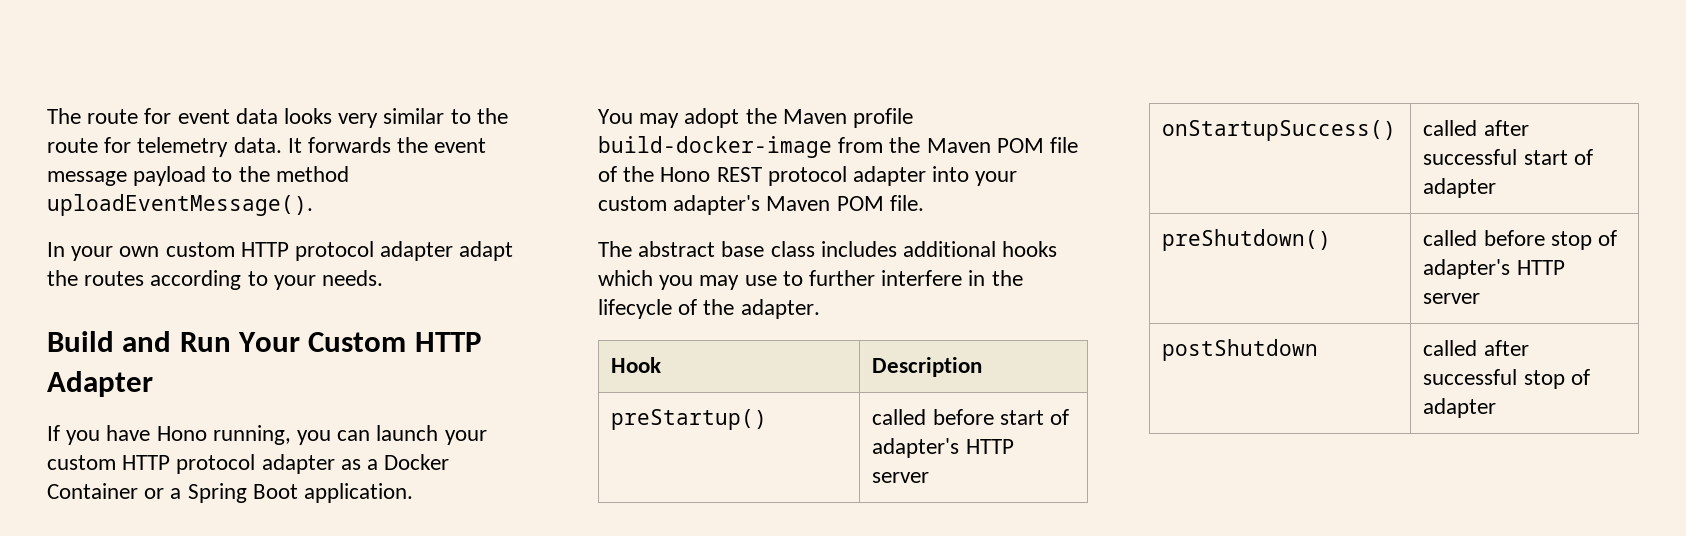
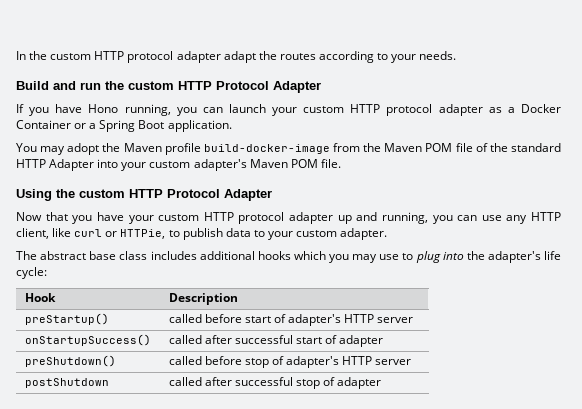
- The route for event data looks very similar to the route for telemetry data. It forwards the event message payload to the method uploadEventMessage().
- In your own custom HTTP protocol adapter adapt the routes according to your needs.
+ In the custom HTTP protocol adapter adapt the routes according to your needs.
- Build and Run Your Custom HTTP Adapter
+ Build and run the custom HTTP Protocol Adapter
- You may adopt the Maven profile build-docker-image from the Maven POM file of the Hono REST protocol adapter into your custom adapter's Maven POM file.
+ You may adopt the Maven profile build-docker-image from the Maven POM file of the standard HTTP Adapter into your custom adapter's Maven POM file.
+ Using the custom HTTP Protocol Adapter
+ Now that you have your custom HTTP protocol adapter up and running, you can use any HTTP client, like curl or HTTPie, to publish data to your custom adapter.
- The abstract base class includes additional hooks which you may use to further interfere in the lifecycle of the adapter.
+ The abstract base class includes additional hooks which you may use to plug into the adapter's life cycle:

